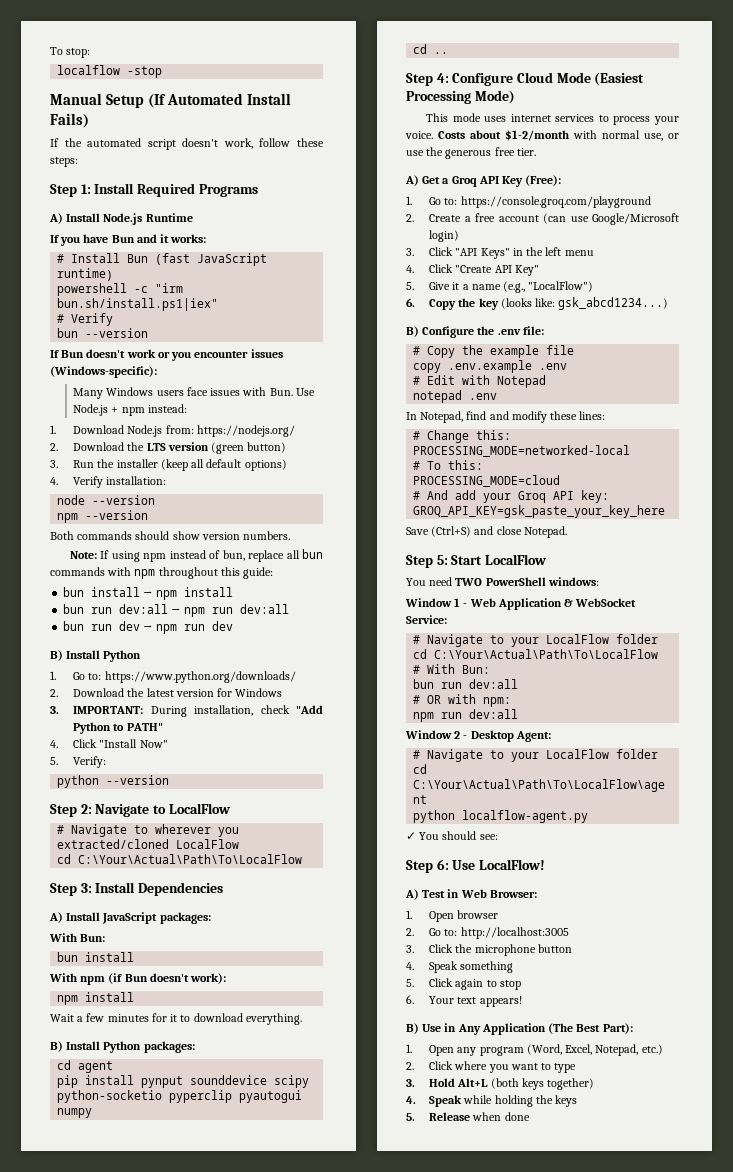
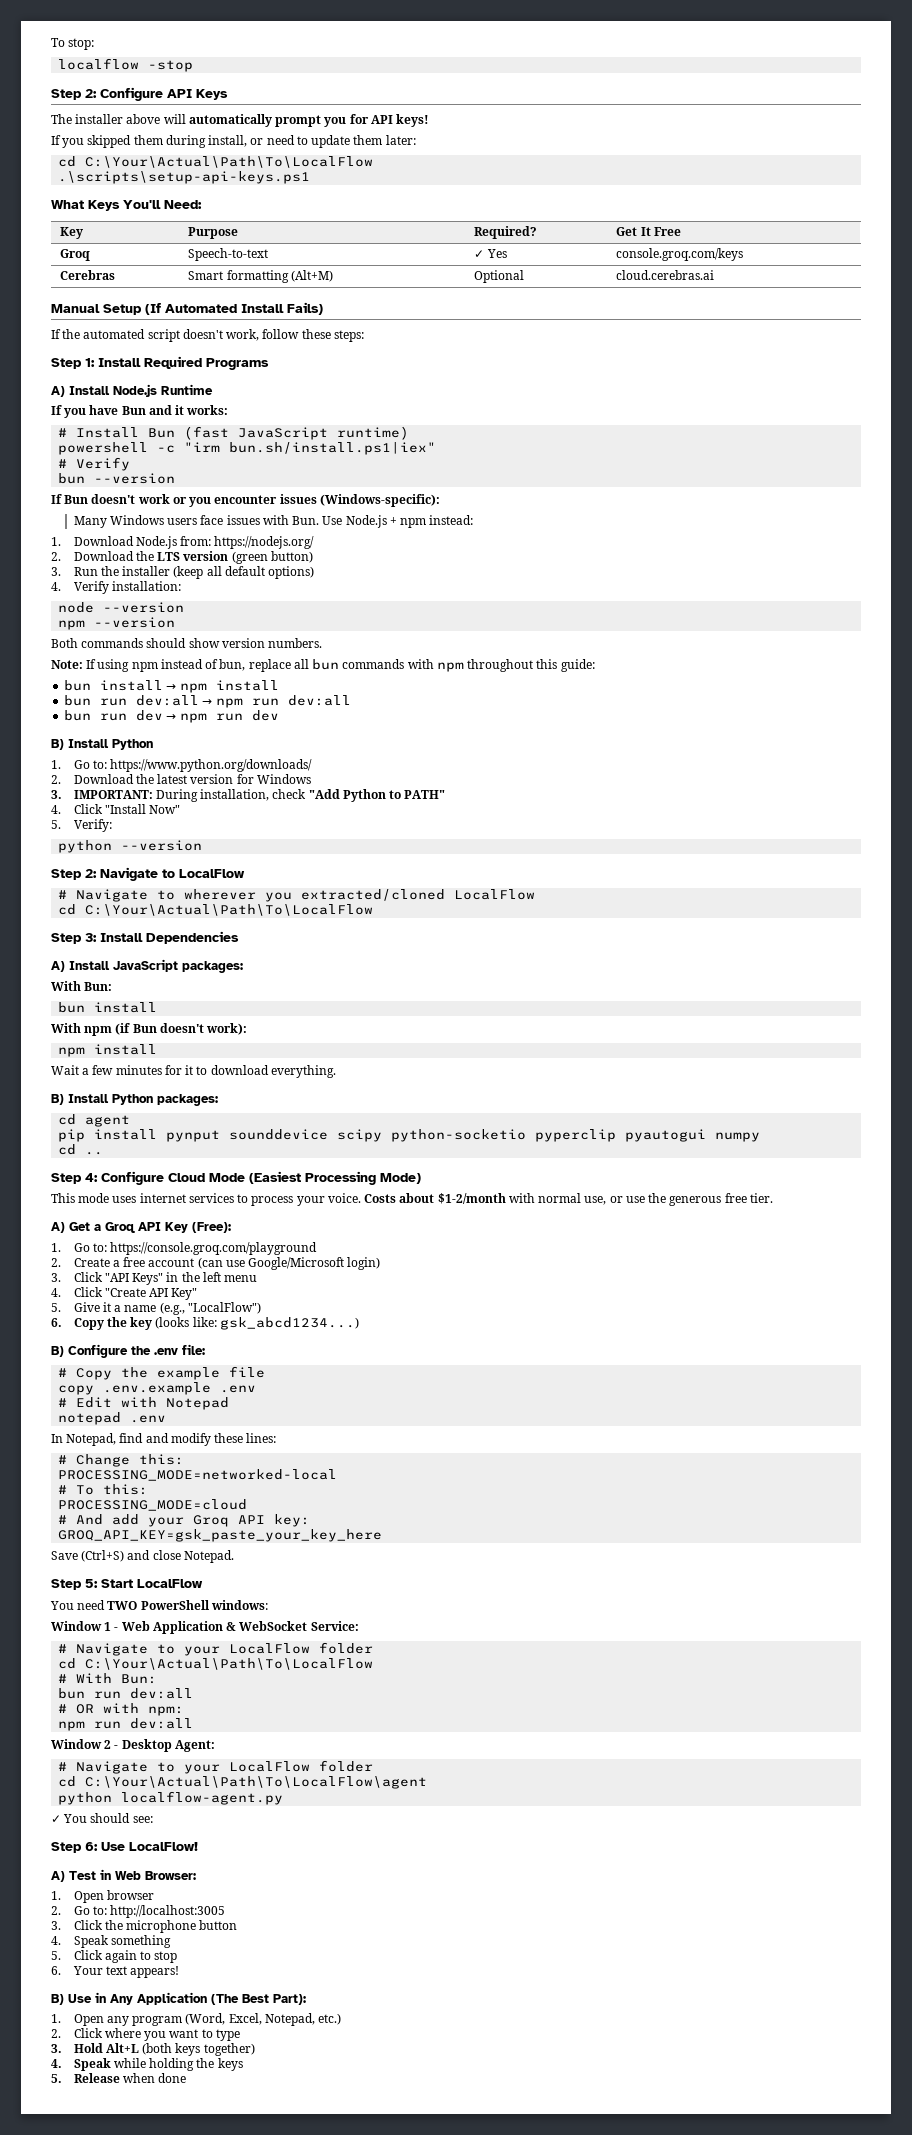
+ Step 2: Configure API Keys
+ The installer above will automatically prompt you for API keys!
+ If you skipped them during install, or need to update them later:
+ cd C:\Your\Actual\Path\To\LocalFlow
+ .\scripts\setup-api-keys.ps1
+ What Keys You'll Need:
+ Key | Purpose | Required? | Get It Free
+ Groq | Speech-to-text | ✓ Yes | console.groq.com/keys
+ Cerebras | Smart formatting (Alt+M) | Optional | cloud.cerebras.ai

